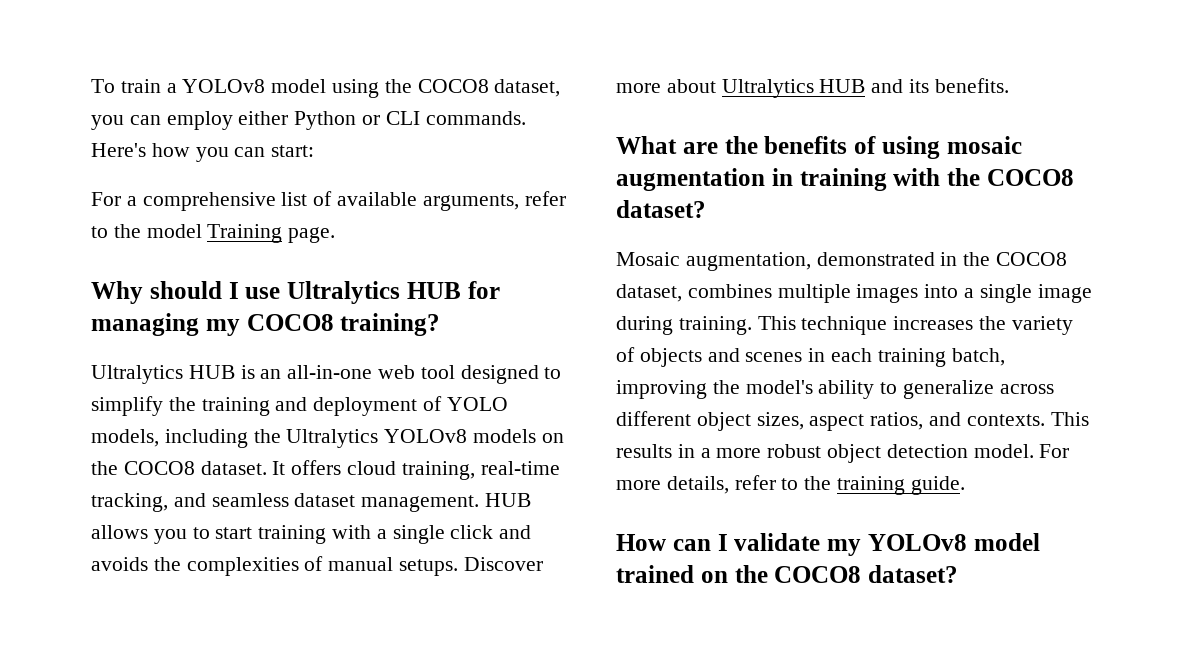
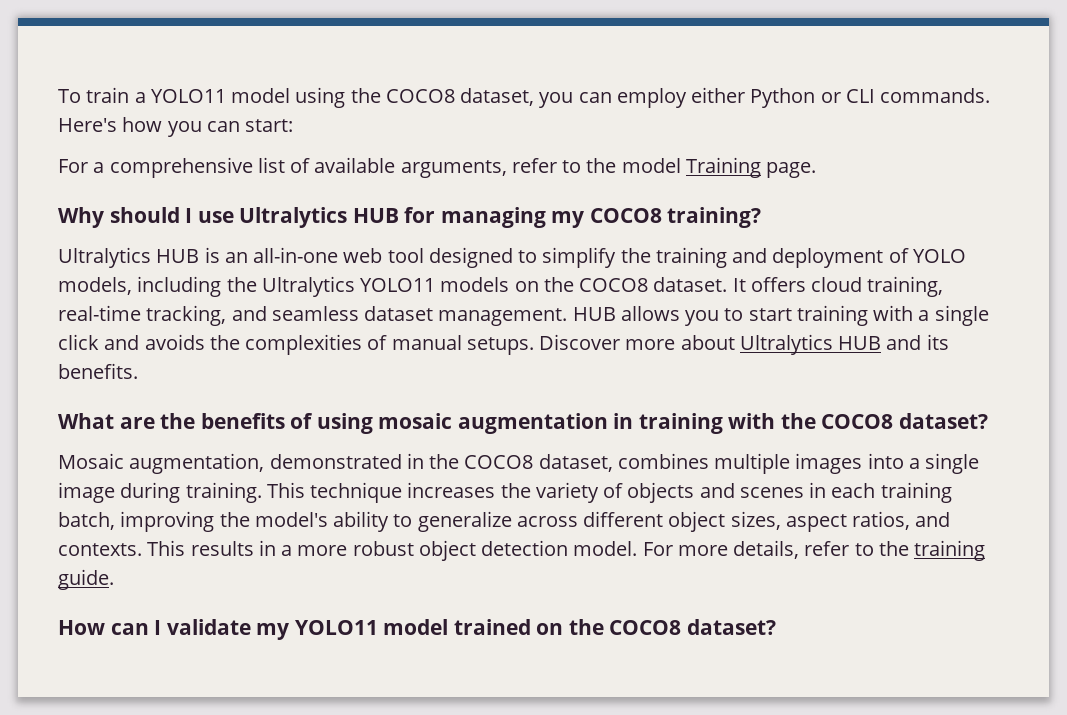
- To train a YOLOv8 model using the COCO8 dataset, you can employ either Python or CLI commands.
+ To train a YOLO11 model using the COCO8 dataset, you can employ either Python or CLI commands.
- Ultralytics HUB is an all-in-one web tool designed to simplify the training and deployment of YOLO models, including the Ultralytics YOLOv8 models on the COCO8 dataset.
+ Ultralytics HUB is an all-in-one web tool designed to simplify the training and deployment of YOLO models, including the Ultralytics YOLO11 models on the COCO8 dataset.
- How can I validate my YOLOv8 model trained on the COCO8 dataset?
+ How can I validate my YOLO11 model trained on the COCO8 dataset?

